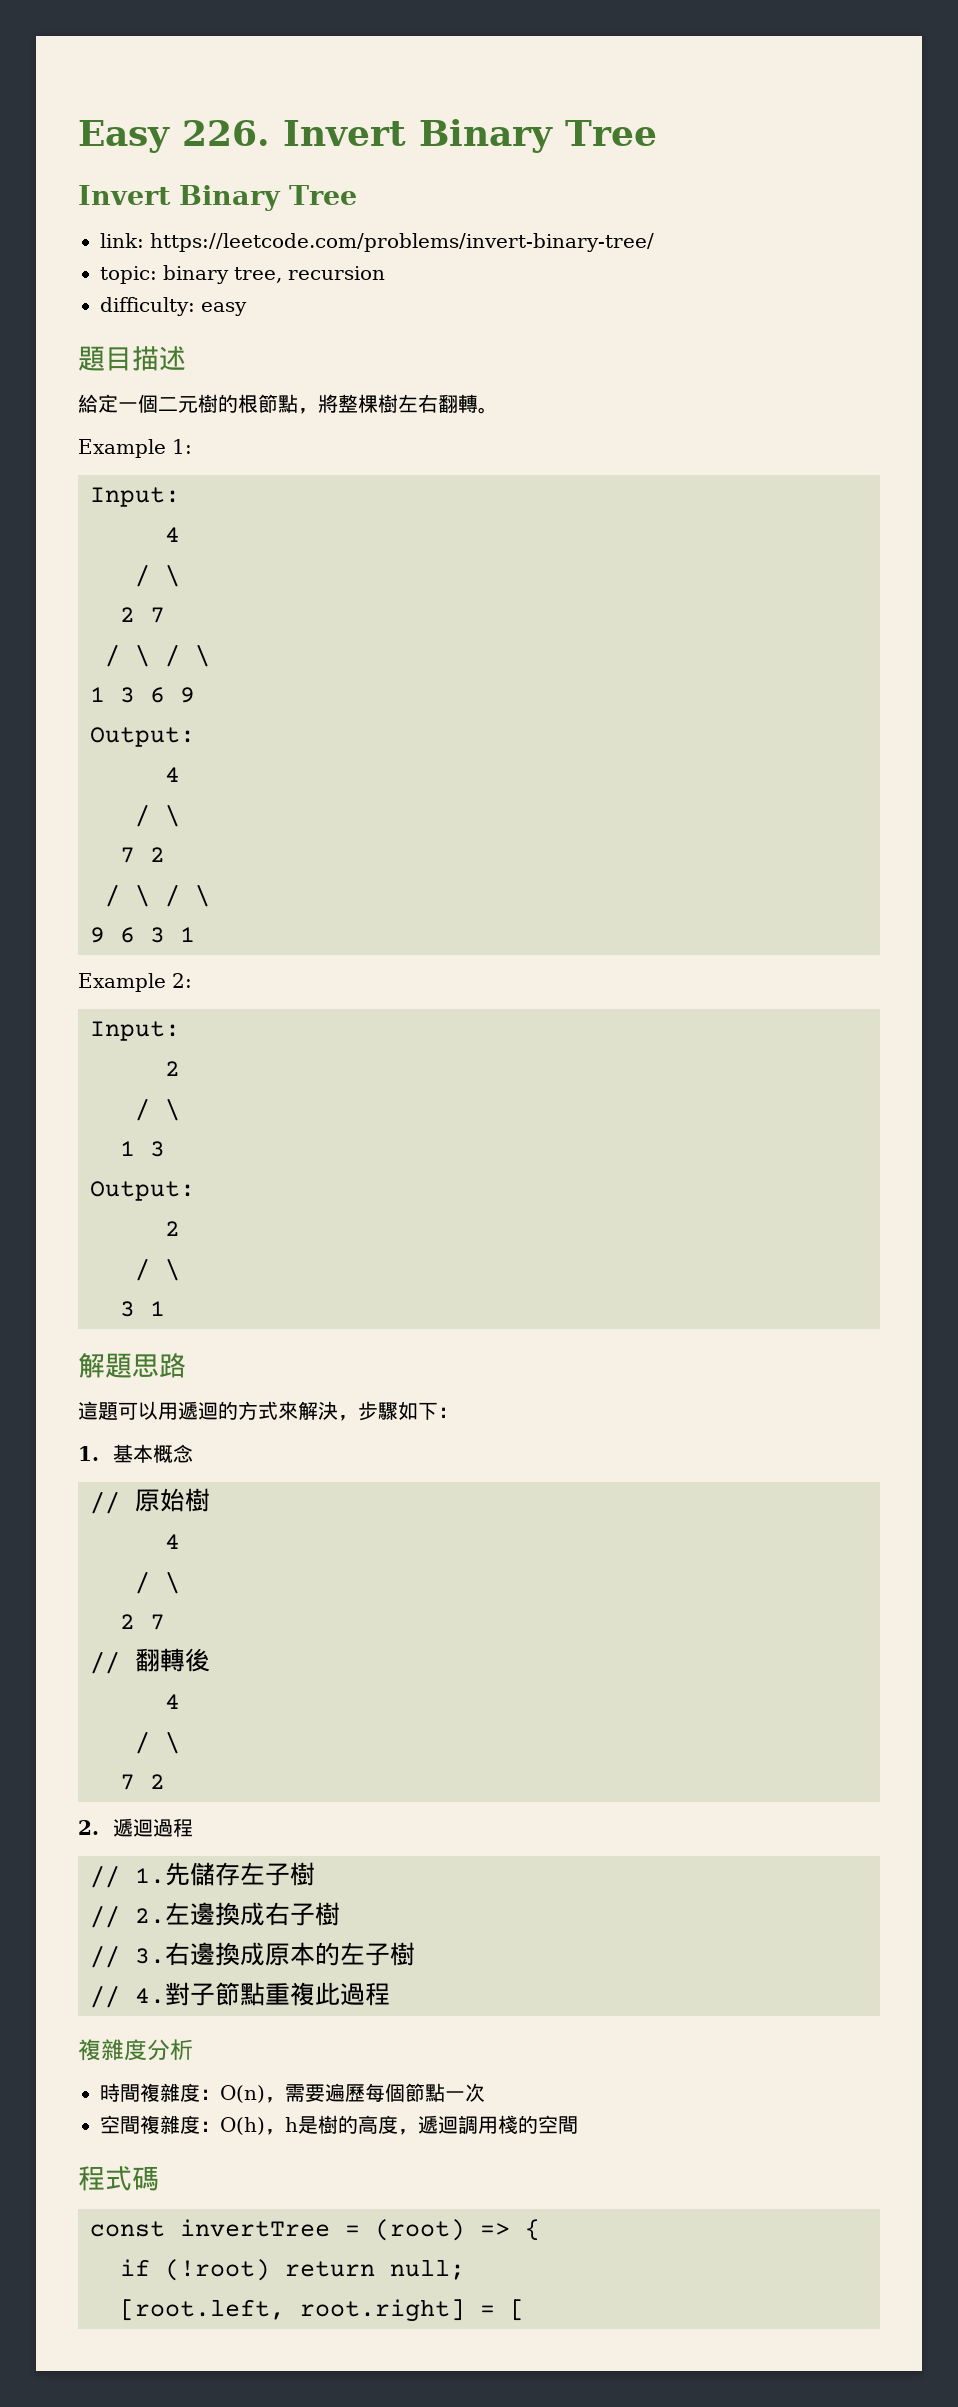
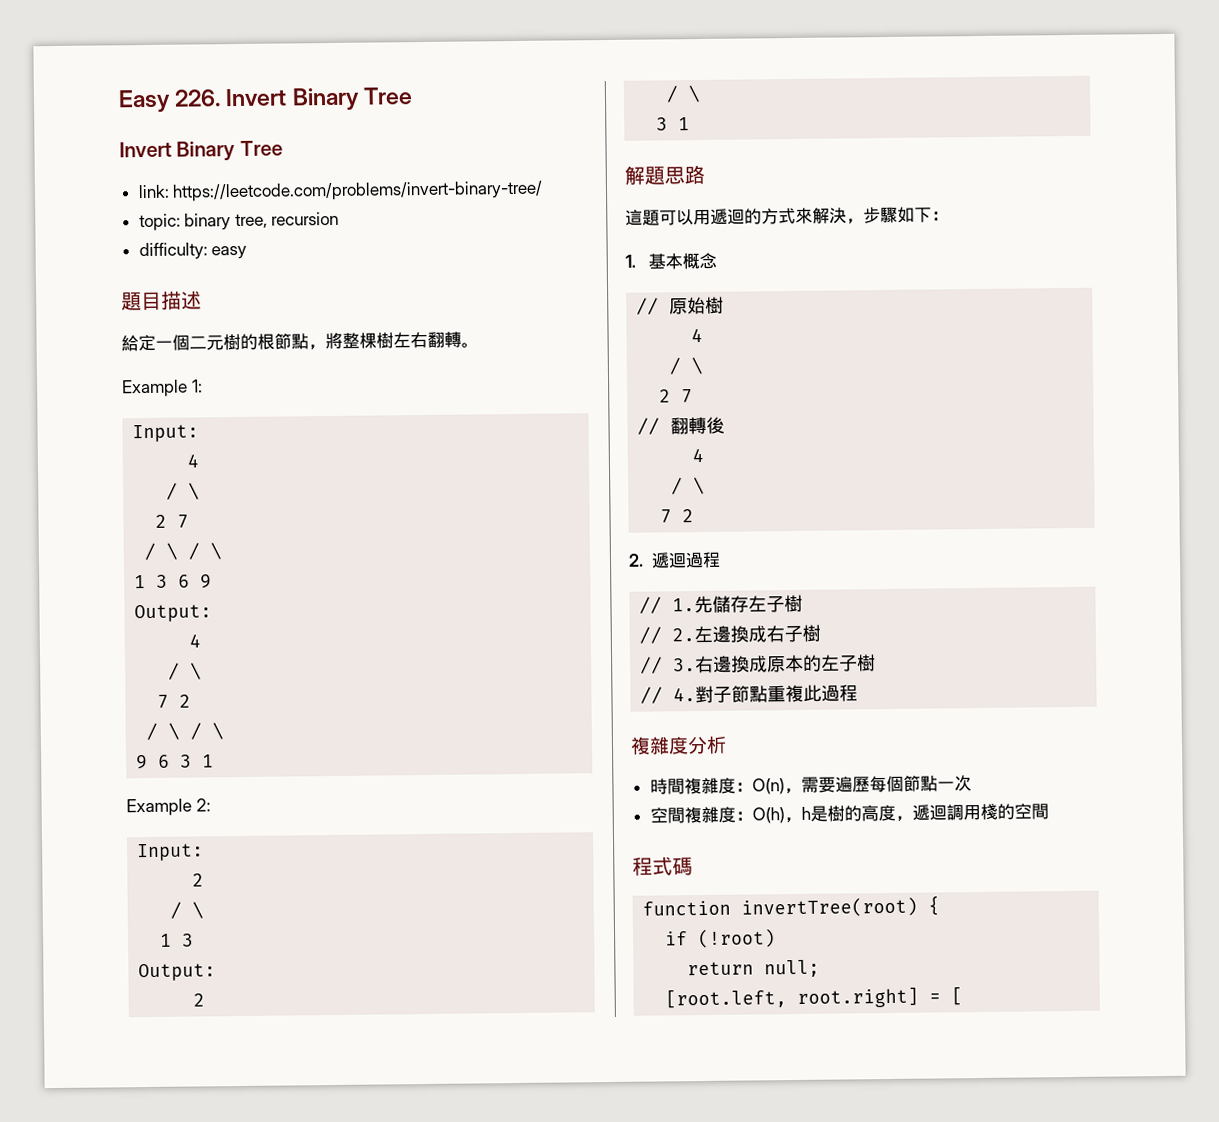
- const invertTree = (root) => {
+ function invertTree(root) {
- if (!root) return null;
+ if (!root)
+ return null;

